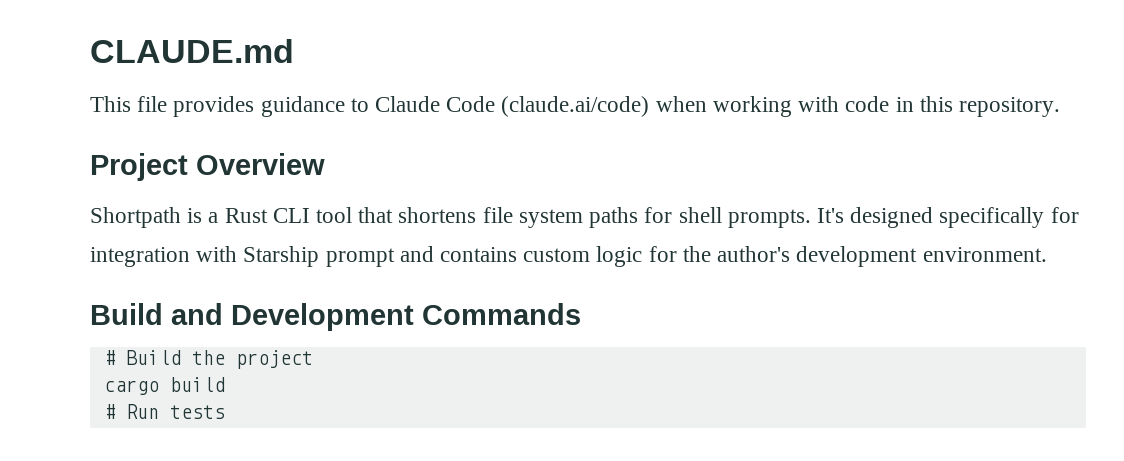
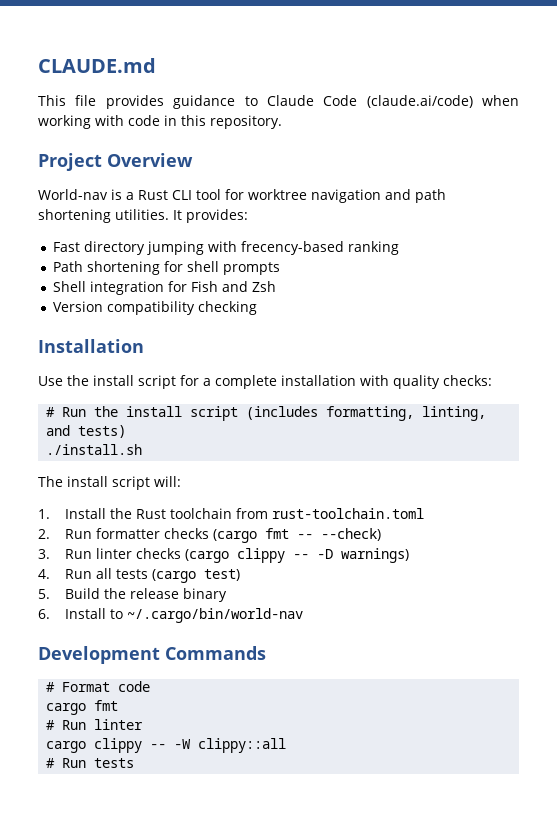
- Shortpath is a Rust CLI tool that shortens file system paths for shell prompts. It's designed specifically for integration with Starship prompt and contains custom logic for the author's development environment.
- Build and Development Commands
- # Build the project
- cargo build
+ World-nav is a Rust CLI tool for worktree navigation and path shortening utilities. It provides:
+ Fast directory jumping with frecency-based ranking
+ Path shortening for shell prompts
+ Shell integration for Fish and Zsh
+ Version compatibility checking
+ Installation
+ Use the install script for a complete installation with quality checks:
+ # Run the install script (includes formatting, linting, and tests)
+ ./install.sh
+ The install script will:
+ 1. Install the Rust toolchain from rust-toolchain.toml
+ 2. Run formatter checks (cargo fmt -- --check)
+ 3. Run linter checks (cargo clippy -- -D warnings)
+ 4. Run all tests (cargo test)
+ 5. Build the release binary
+ 6. Install to ~/.cargo/bin/world-nav
+ Development Commands
+ # Format code
+ cargo fmt
+ # Run linter
+ cargo clippy -- -W clippy::all

